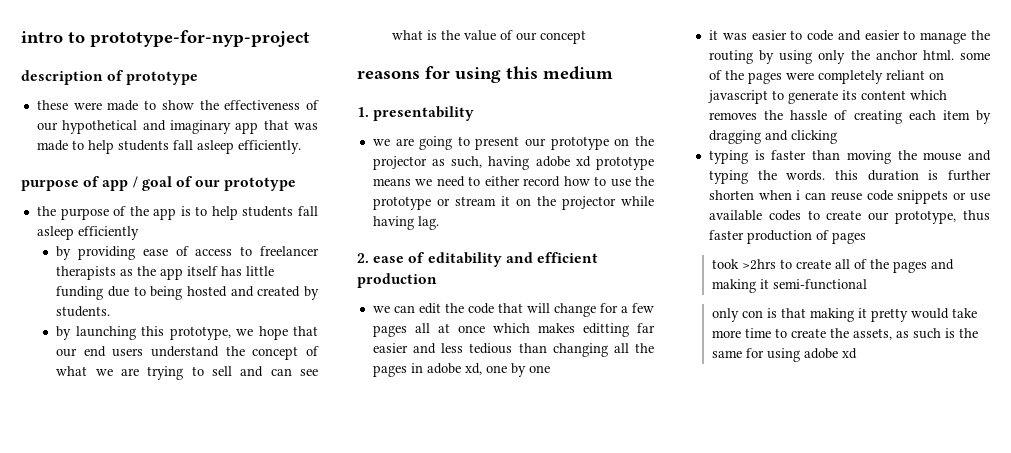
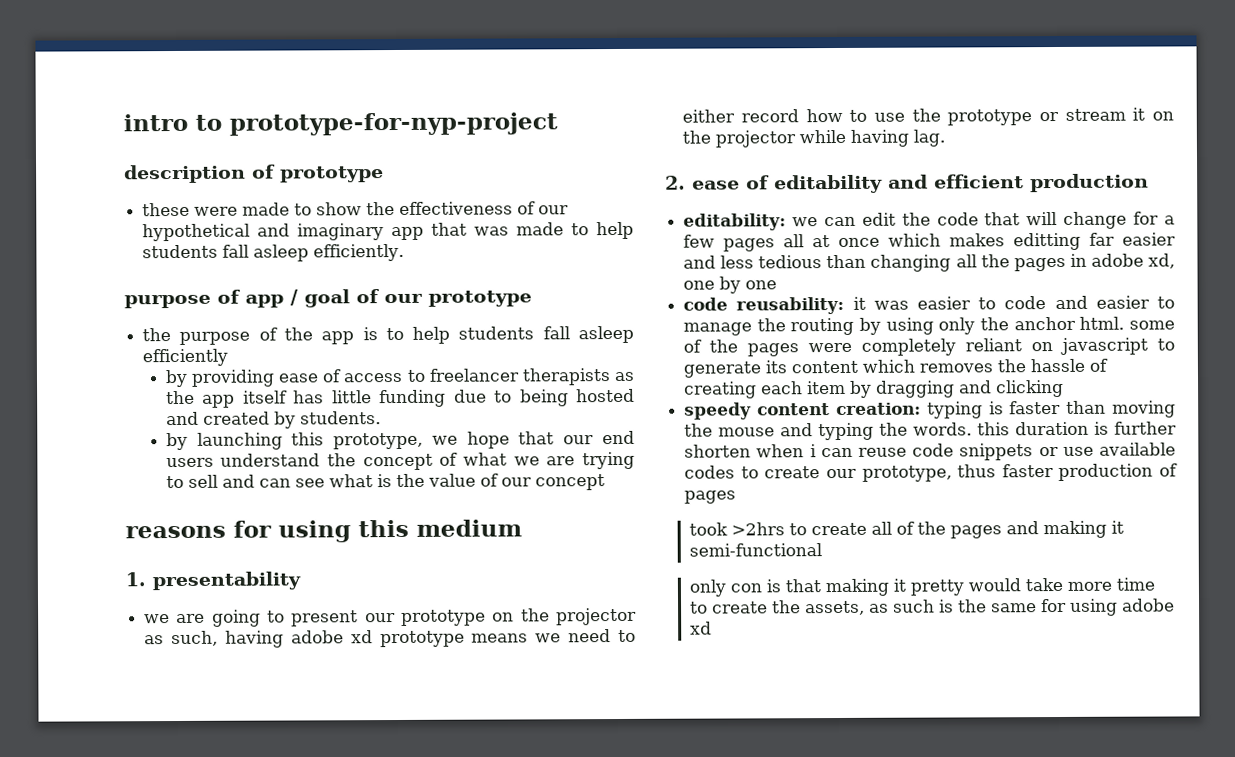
- we can edit the code that will change for a few pages all at once which makes editting far easier and less tedious than changing all the pages in adobe xd, one by one
+ editability: we can edit the code that will change for a few pages all at once which makes editting far easier and less tedious than changing all the pages in adobe xd, one by one
- it was easier to code and easier to manage the routing by using only the anchor html. some of the pages were completely reliant on javascript to generate its content which removes the hassle of creating each item by dragging and clicking
+ code reusability: it was easier to code and easier to manage the routing by using only the anchor html. some of the pages were completely reliant on javascript to generate its content which removes the hassle of creating each item by dragging and clicking
- typing is faster than moving the mouse and typing the words. this duration is further shorten when i can reuse code snippets or use available codes to create our prototype, thus faster production of pages
+ speedy content creation: typing is faster than moving the mouse and typing the words. this duration is further shorten when i can reuse code snippets or use available codes to create our prototype, thus faster production of pages

